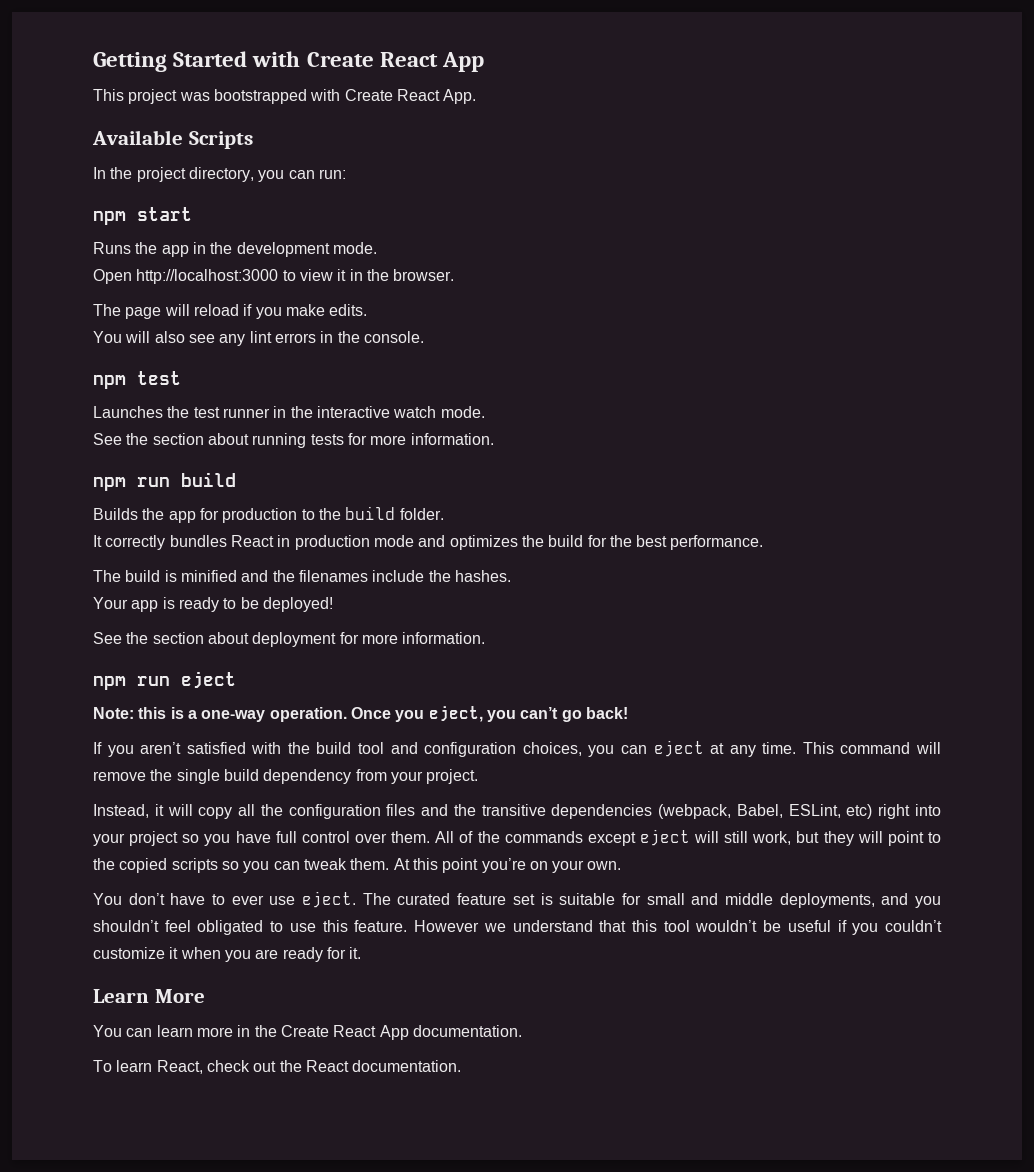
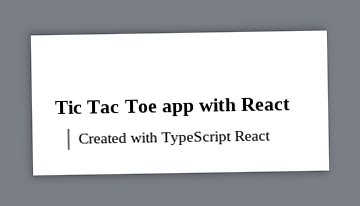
- Getting Started with Create React App
- This project was bootstrapped with Create React App.
- Available Scripts
- In the project directory, you can run:
- npm start
- Runs the app in the development mode.
- Open http://localhost:3000 to view it in the browser.
- The page will reload if you make edits.
- You will also see any lint errors in the console.
- npm test
- Launches the test runner in the interactive watch mode.
- See the section about running tests for more information.
- npm run build
- Builds the app for production to the build folder.
- It correctly bundles React in production mode and optimizes the build for the best performance.
- The build is minified and the filenames include the hashes.
- Your app is ready to be deployed!
- See the section about deployment for more information.
- npm run eject
- Note: this is a one-way operation. Once you eject, you can’t go back!
- If you aren’t satisfied with the build tool and configuration choices, you can eject at any time. This command will remove the single build dependency from your project.
- Instead, it will copy all the configuration files and the transitive dependencies (webpack, Babel, ESLint, etc) right into your project so you have full control over them. All of the commands except eject will still work, but they will point to the copied scripts so you can tweak them. At this point you’re on your own.
- You don’t have to ever use eject. The curated feature set is suitable for small and middle deployments, and you shouldn’t feel obligated to use this feature. However we understand that this tool wouldn’t be useful if you couldn’t customize it when you are ready for it.
- Learn More
- You can learn more in the Create React App documentation.
- To learn React, check out the React documentation.
+ Tic Tac Toe app with React
+ Created with TypeScript React

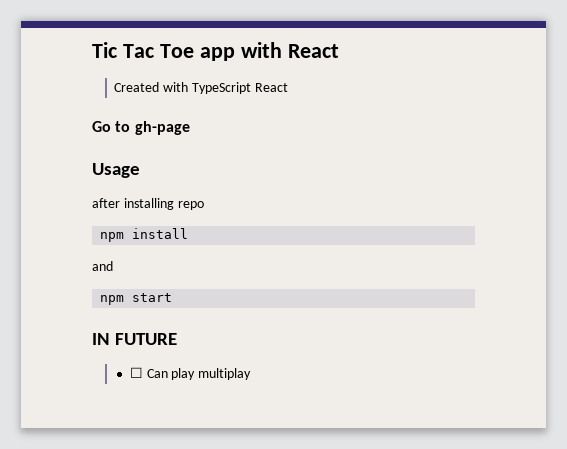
+ Go to gh-page
+ Usage
+ after installing repo
+ npm install
+ and
+ npm start
+ IN FUTURE
+ ☐ Can play multiplay

